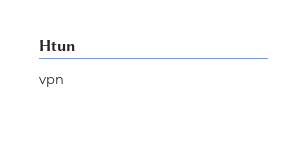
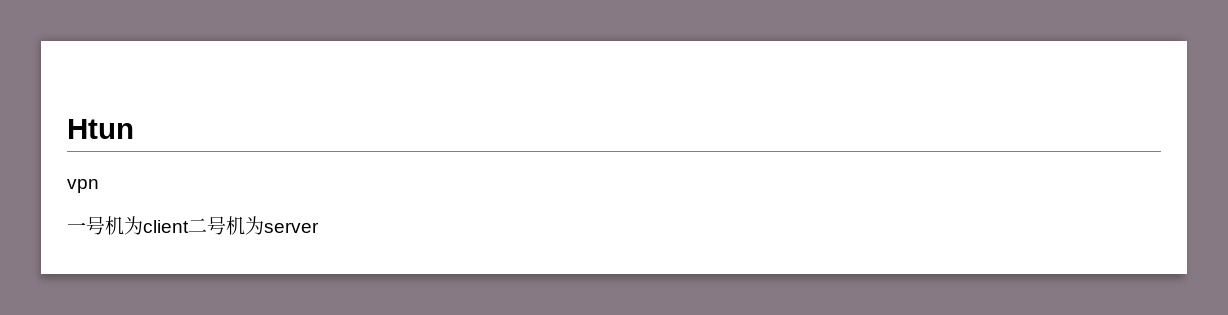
+ 一号机为client二号机为server

